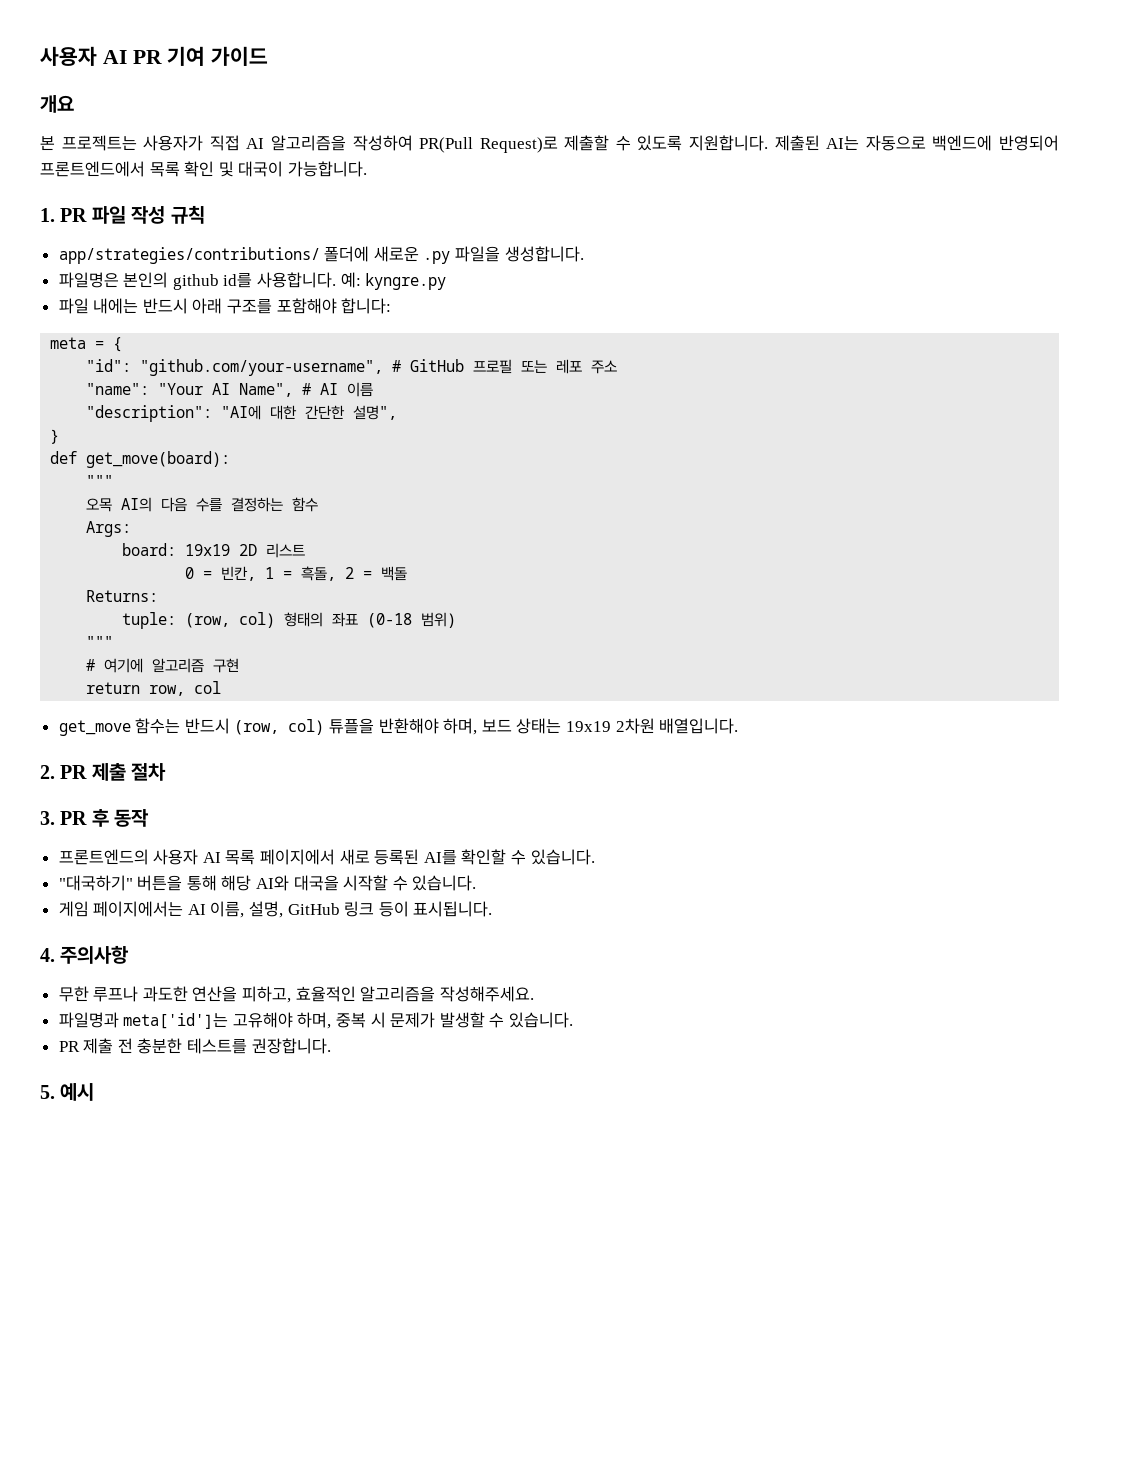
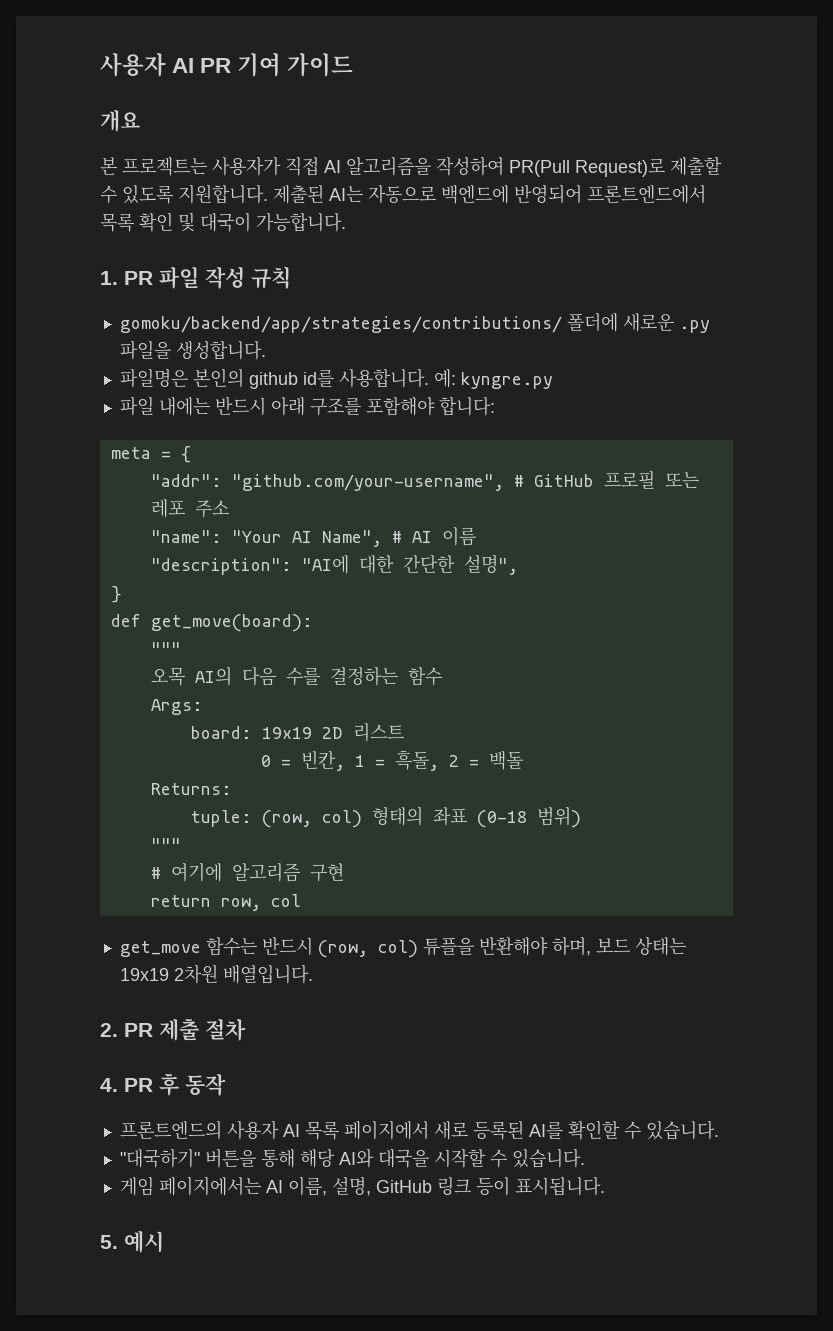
- app/strategies/contributions/ 폴더에 새로운 .py 파일을 생성합니다.
+ gomoku/backend/app/strategies/contributions/ 폴더에 새로운 .py 파일을 생성합니다.
- "id": "github.com/your-username", # GitHub 프로필 또는 레포 주소
+ "addr": "github.com/your-username", # GitHub 프로필 또는 레포 주소
- 3. PR 후 동작
+ 4. PR 후 동작
- 4. 주의사항
- 무한 루프나 과도한 연산을 피하고, 효율적인 알고리즘을 작성해주세요.
- 파일명과 meta['id']는 고유해야 하며, 중복 시 문제가 발생할 수 있습니다.
- PR 제출 전 충분한 테스트를 권장합니다.

